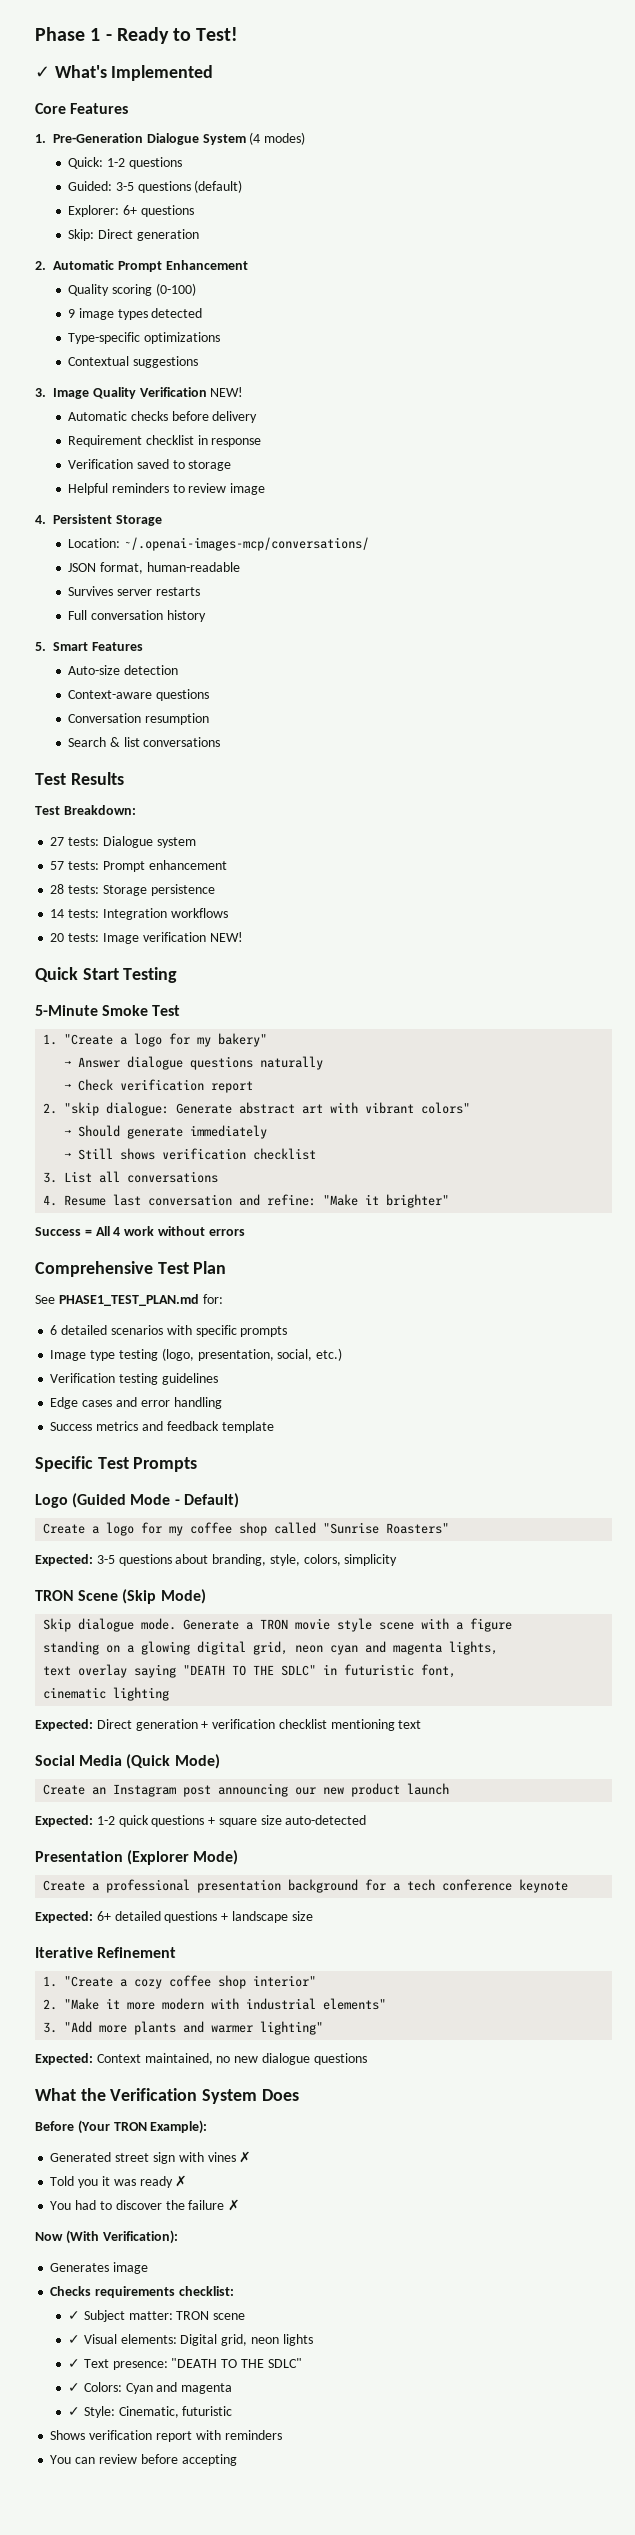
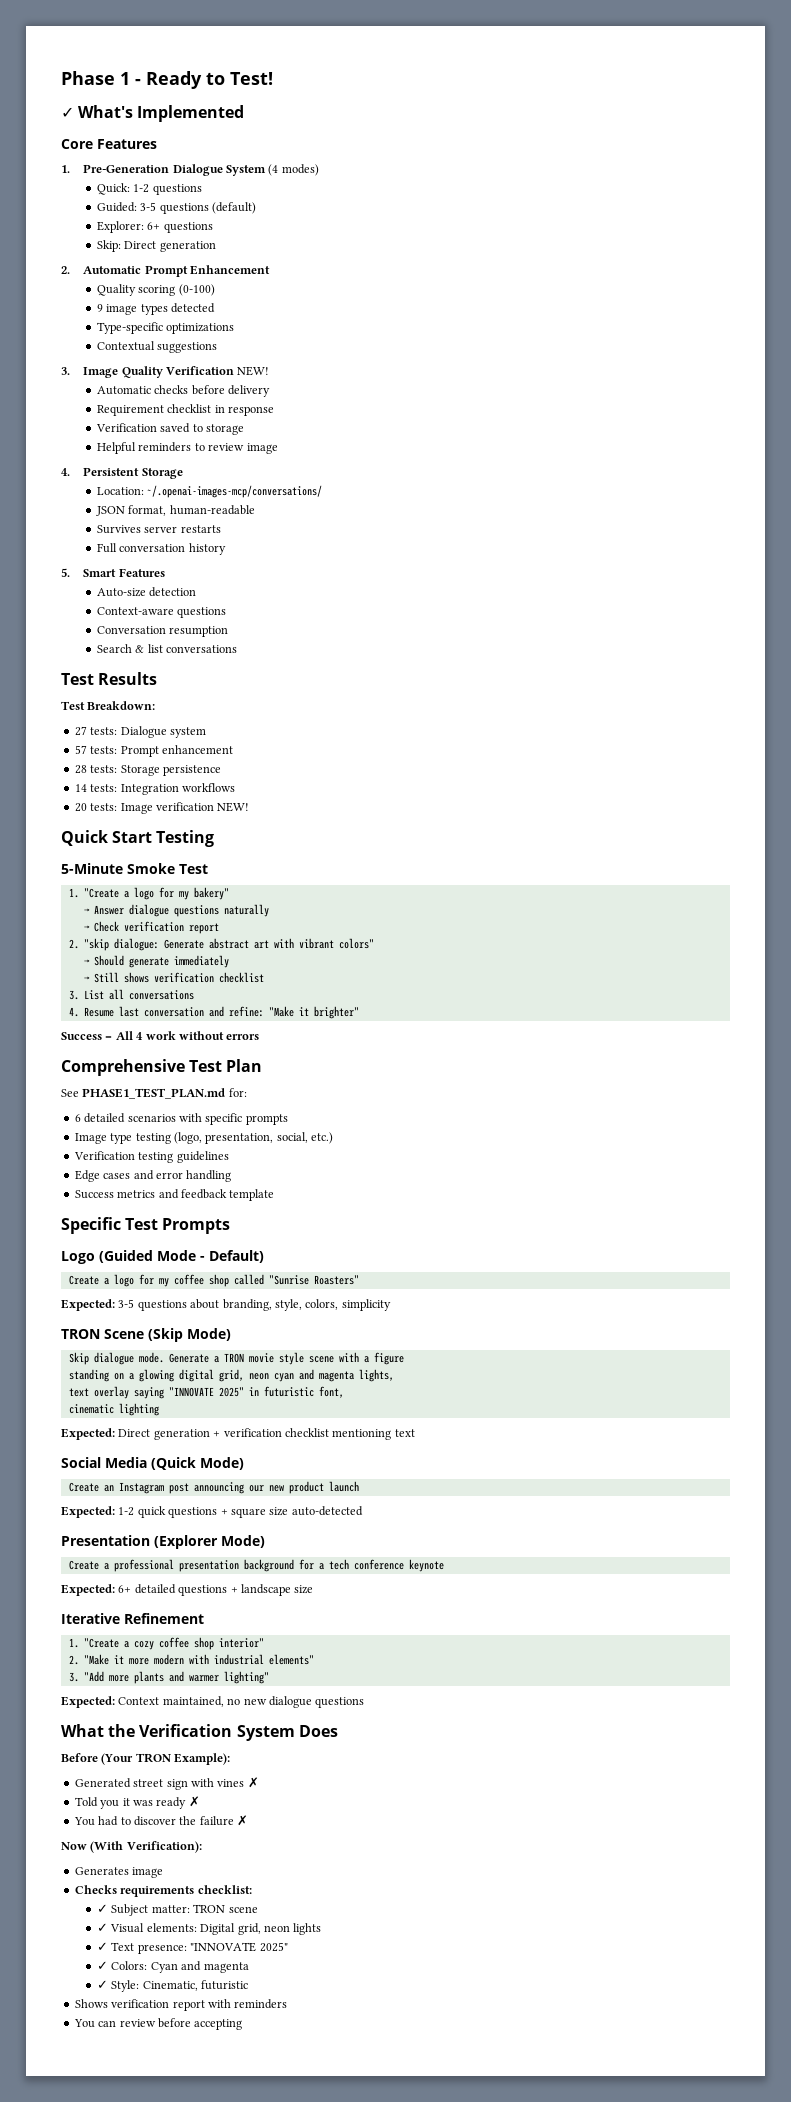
- text overlay saying "DEATH TO THE SDLC" in futuristic font,
+ text overlay saying "INNOVATE 2025" in futuristic font,
- ✓ Text presence: "DEATH TO THE SDLC"
+ ✓ Text presence: "INNOVATE 2025"

